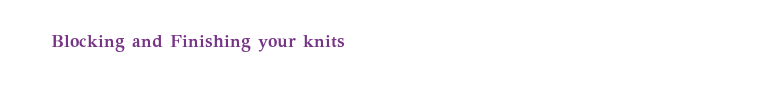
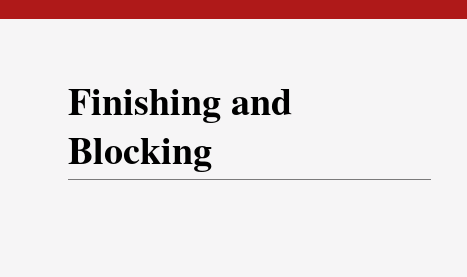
- Blocking and Finishing your knits
+ Finishing and Blocking

